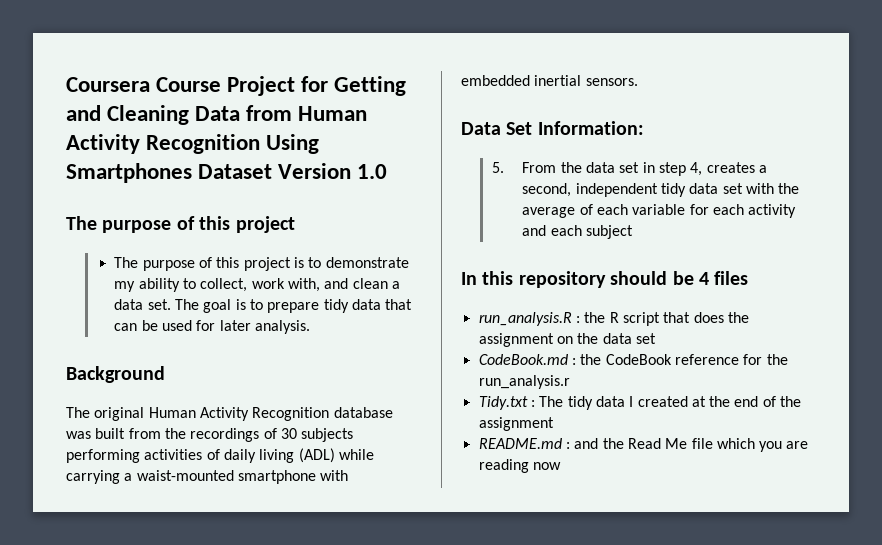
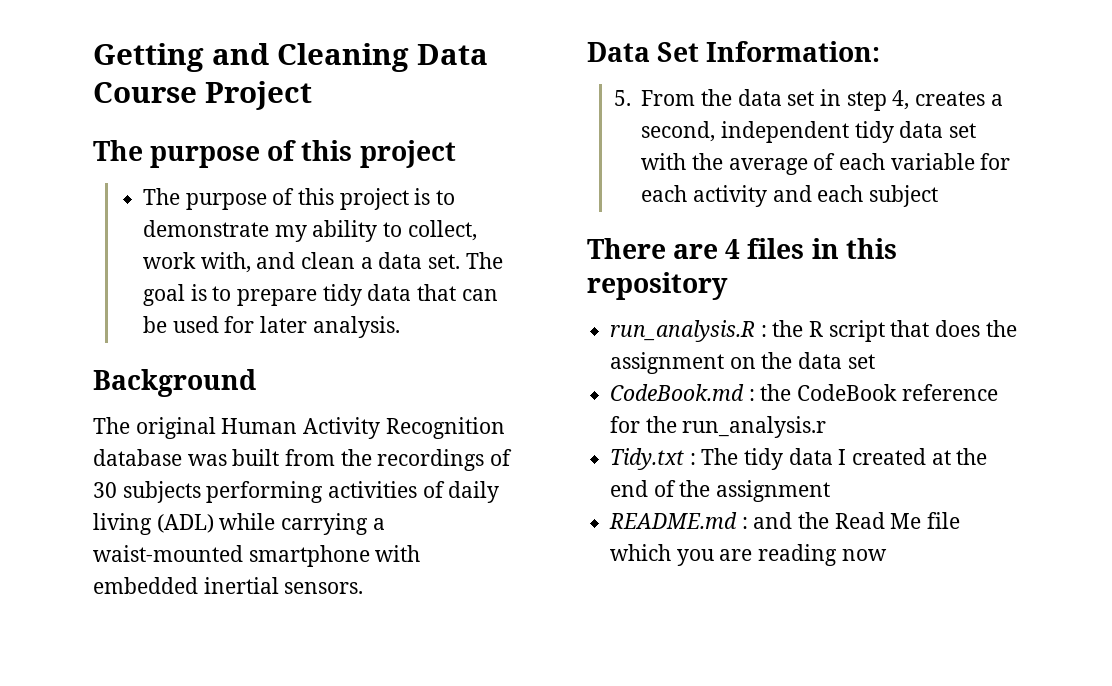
- Coursera Course Project for Getting and Cleaning Data from Human Activity Recognition Using Smartphones Dataset Version 1.0
+ Getting and Cleaning Data Course Project
- In this repository should be 4 files
+ There are 4 files in this repository

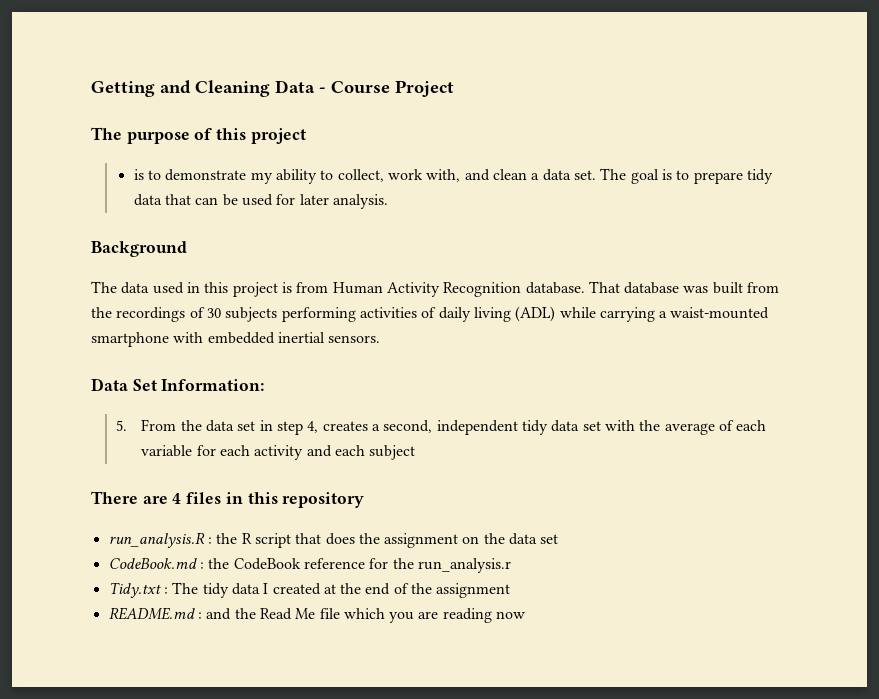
- Getting and Cleaning Data Course Project
+ Getting and Cleaning Data - Course Project
- The purpose of this project is to demonstrate my ability to collect, work with, and clean a data set.
+ is to demonstrate my ability to collect, work with, and clean a data set.
- The original Human Activity Recognition database was built from the recordings of 30 subjects performing activities of daily living (ADL) while carrying a waist-mounted smartphone with embedded inertial sensors.
+ The data used in this project is from Human Activity Recognition database. That database was built from the recordings of 30 subjects performing activities of daily living (ADL) while carrying a waist-mounted smartphone with embedded inertial sensors.

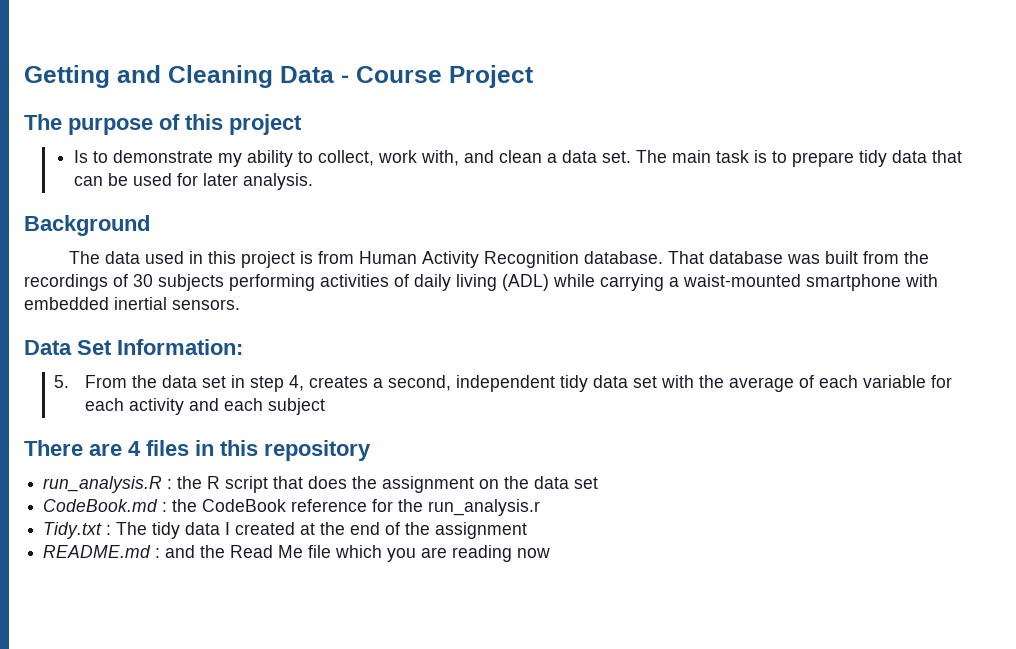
- is to demonstrate my ability to collect, work with, and clean a data set.
+ Is to demonstrate my ability to collect, work with, and clean a data set.
- The goal is to prepare tidy data that can be used for later analysis.
+ The main task is to prepare tidy data that can be used for later analysis.

